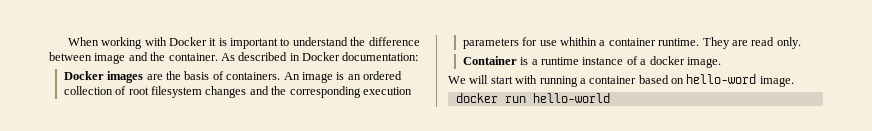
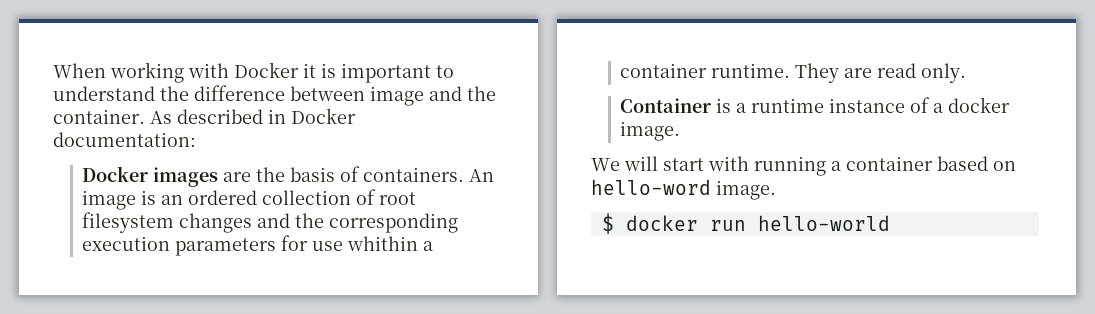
- docker run hello-world
+ $ docker run hello-world

